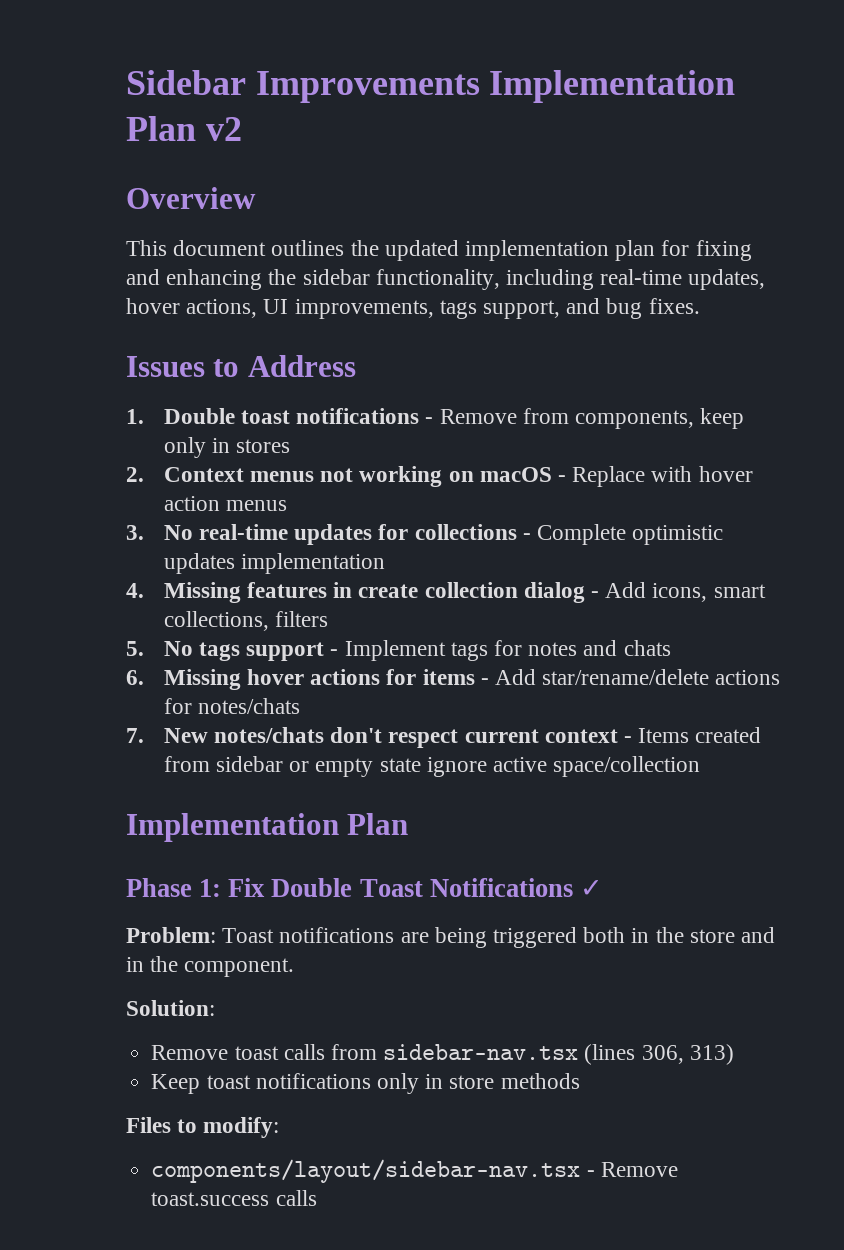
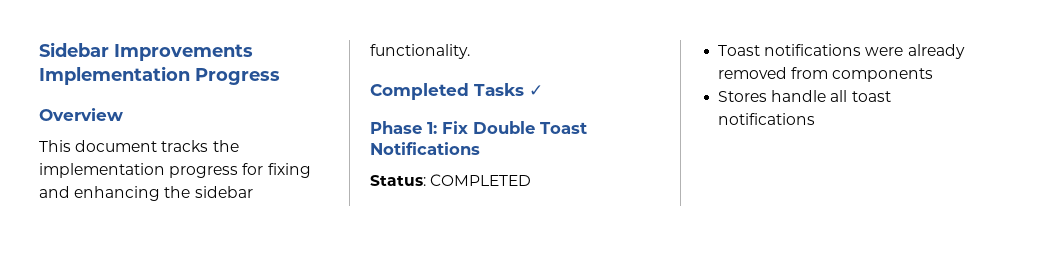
- Sidebar Improvements Implementation Plan v2
+ Sidebar Improvements Implementation Progress
- This document outlines the updated implementation plan for fixing and enhancing the sidebar functionality, including real-time updates, hover actions, UI improvements, tags support, and bug fixes.
- Issues to Address
- 1. Double toast notifications - Remove from components, keep only in stores
- 2. Context menus not working on macOS - Replace with hover action menus
- 3. No real-time updates for collections - Complete optimistic updates implementation
- 4. Missing features in create collection dialog - Add icons, smart collections, filters
- 5. No tags support - Implement tags for notes and chats
- 6. Missing hover actions for items - Add star/rename/delete actions for notes/chats
- 7. New notes/chats don't respect current context - Items created from sidebar or empty state ignore active space/collection
- Implementation Plan
+ This document tracks the implementation progress for fixing and enhancing the sidebar functionality.
+ Completed Tasks ✓
- Phase 1: Fix Double Toast Notifications ✓
- Problem: Toast notifications are being triggered both in the store and in the component.
- Solution:
- Remove toast calls from sidebar-nav.tsx (lines 306, 313)
- Keep toast notifications only in store methods
- Files to modify:
- components/layout/sidebar-nav.tsx - Remove toast.success calls
+ Phase 1: Fix Double Toast Notifications
+ Status: COMPLETED
+ Toast notifications were already removed from components
+ Stores handle all toast notifications

